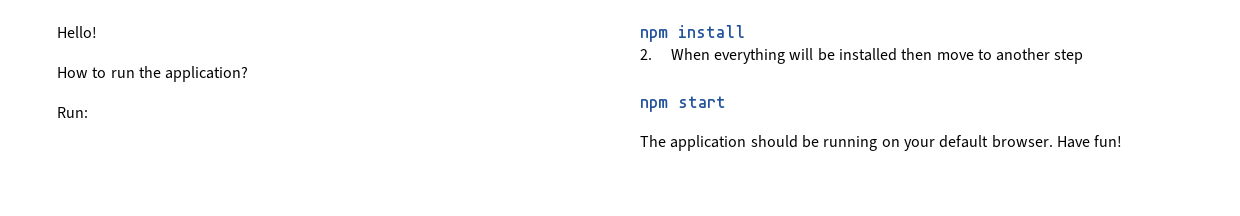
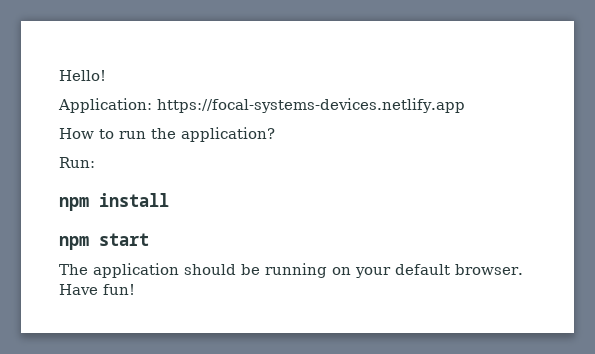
+ Application: https://focal-systems-devices.netlify.app
- 2. When everything will be installed then move to another step

